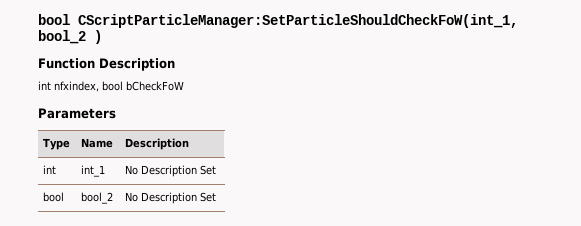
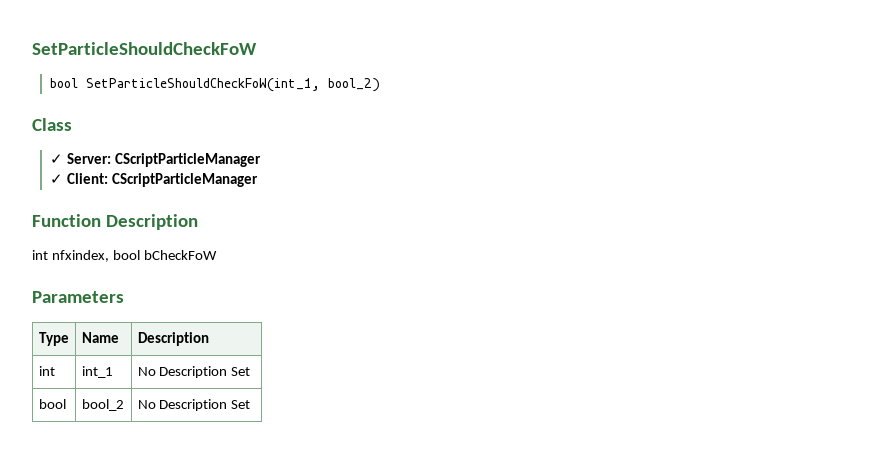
- bool CScriptParticleManager:SetParticleShouldCheckFoW(int_1, bool_2 )
+ SetParticleShouldCheckFoW
+ bool SetParticleShouldCheckFoW(int_1, bool_2)
+ Class
+ ✓ Server: CScriptParticleManager
+ ✓ Client: CScriptParticleManager

